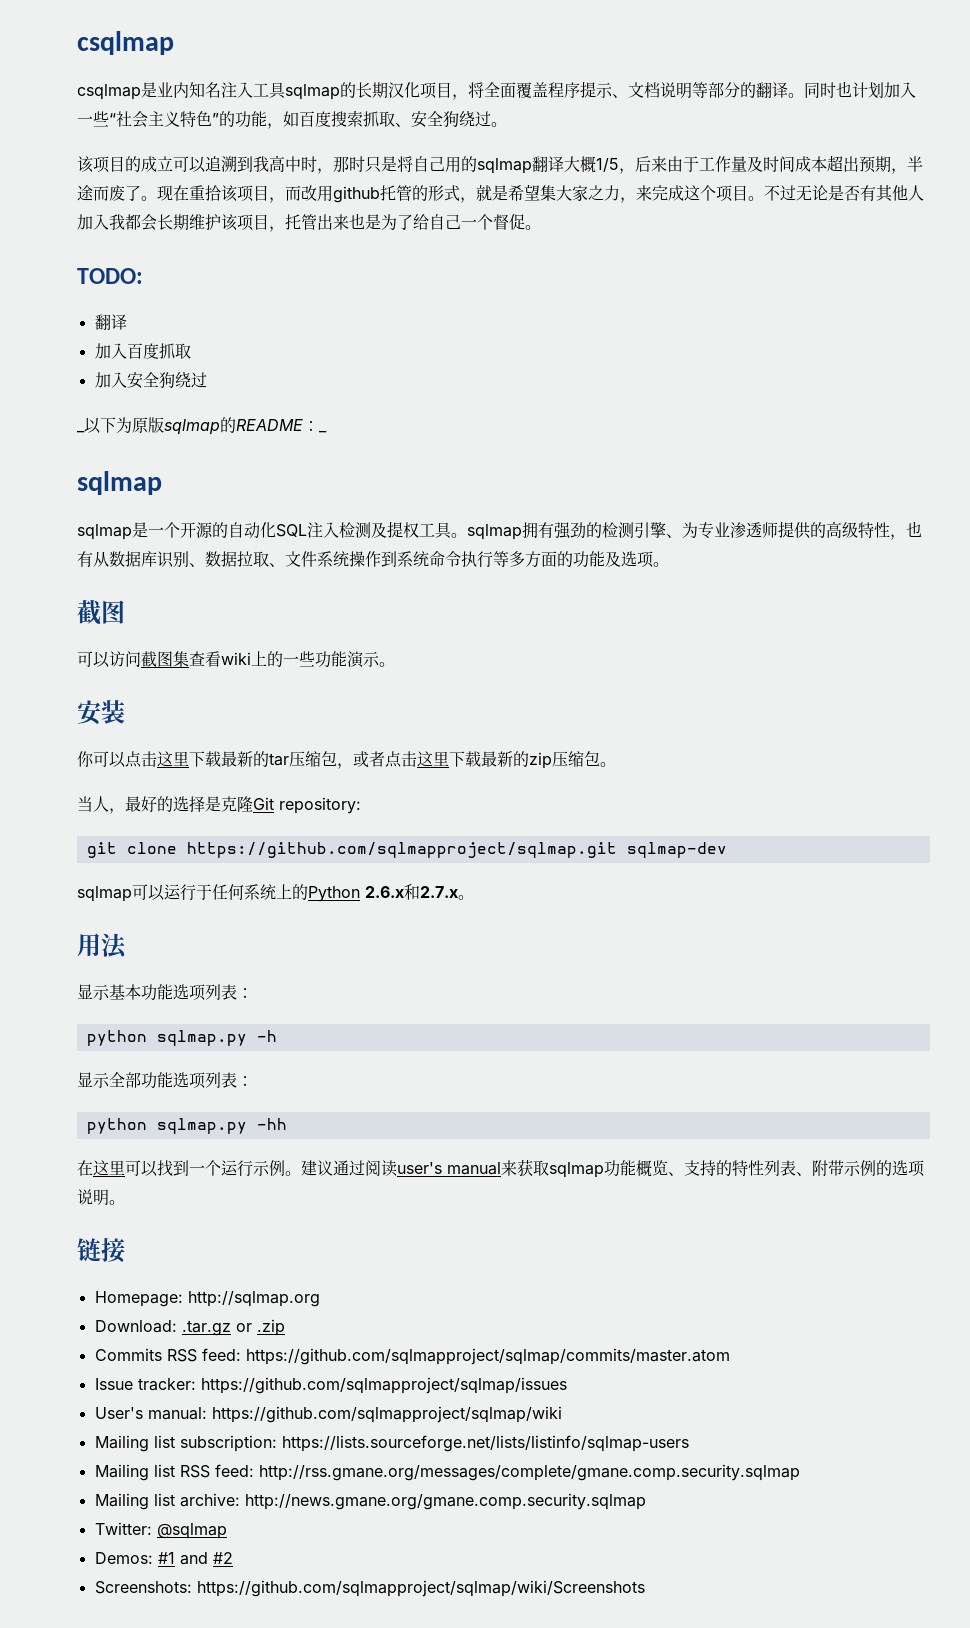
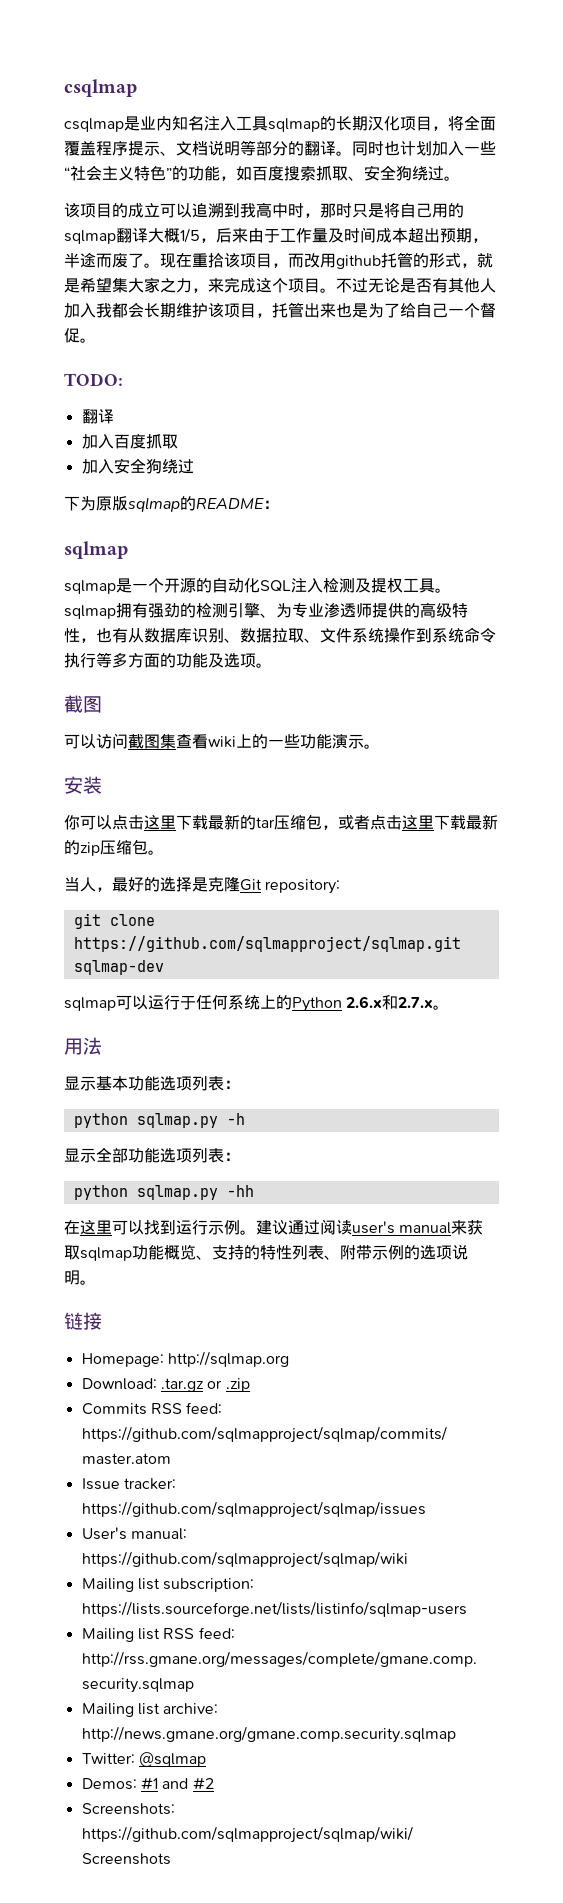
- _以下为原版sqlmap的README：_
+ 下为原版sqlmap的README：
- 在这里可以找到一个运行示例。
+ 在这里可以找到运行示例。

